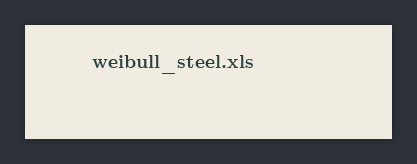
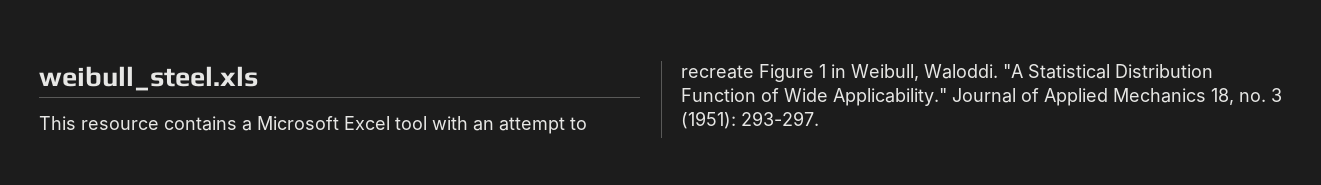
+ This resource contains a Microsoft Excel tool with an attempt to recreate Figure 1 in Weibull, Waloddi. "A Statistical Distribution Function of Wide Applicability." Journal of Applied Mechanics 18, no. 3 (1951): 293-297.

